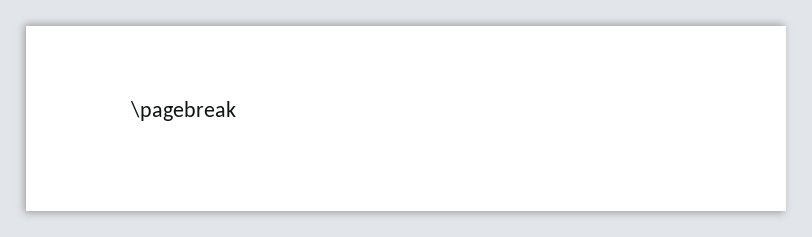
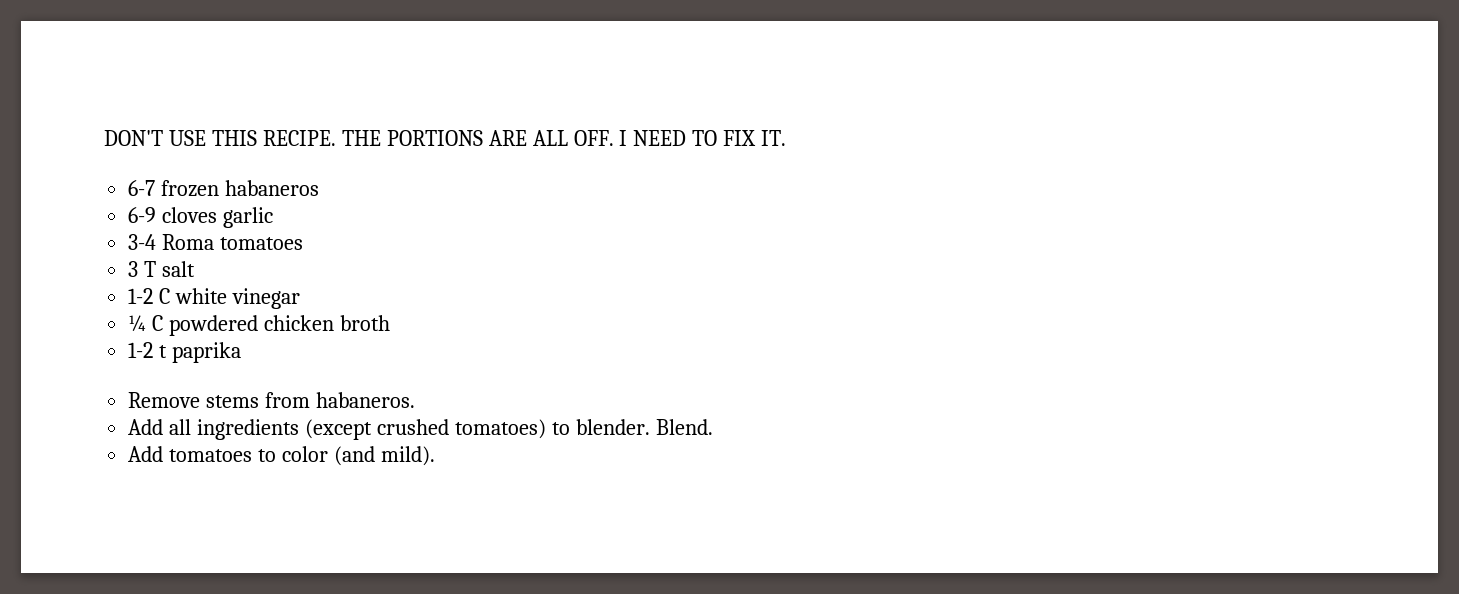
- \pagebreak
+ DON'T USE THIS RECIPE. THE PORTIONS ARE ALL OFF. I NEED TO FIX IT.
+ 6-7 frozen habaneros
+ 6-9 cloves garlic
+ 3-4 Roma tomatoes
+ 3 T salt
+ 1-2 C white vinegar
+ ¼ C powdered chicken broth
+ 1-2 t paprika
+ Remove stems from habaneros.
+ Add all ingredients (except crushed tomatoes) to blender. Blend.
+ Add tomatoes to color (and mild).

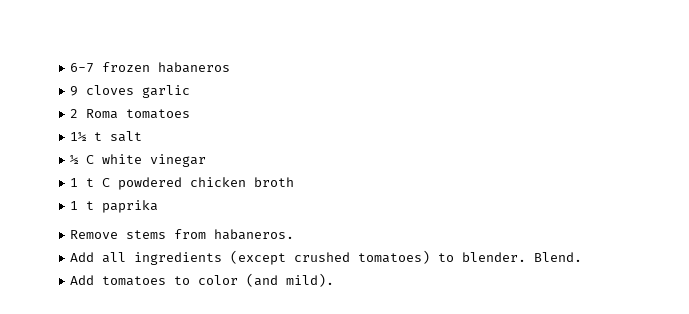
- DON'T USE THIS RECIPE. THE PORTIONS ARE ALL OFF. I NEED TO FIX IT.
- 6-9 cloves garlic
+ 9 cloves garlic
- 3-4 Roma tomatoes
+ 2 Roma tomatoes
- 3 T salt
+ 1½ t salt
- 1-2 C white vinegar
+ ½ C white vinegar
- ¼ C powdered chicken broth
+ 1 t C powdered chicken broth
- 1-2 t paprika
+ 1 t paprika

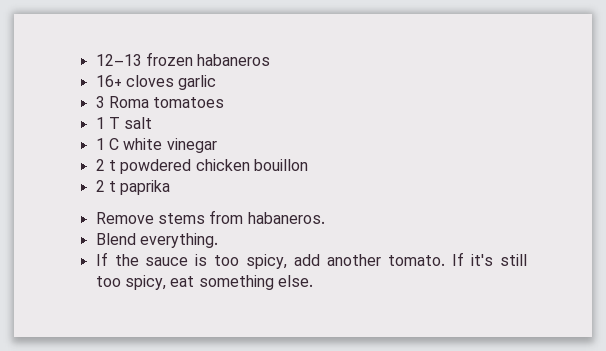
- 6-7 frozen habaneros
+ 12–13 frozen habaneros
- 9 cloves garlic
+ 16+ cloves garlic
- 2 Roma tomatoes
+ 3 Roma tomatoes
- 1½ t salt
+ 1 T salt
- ½ C white vinegar
+ 1 C white vinegar
- 1 t C powdered chicken broth
- 1 t paprika
+ 2 t powdered chicken bouillon
+ 2 t paprika
- Add all ingredients (except crushed tomatoes) to blender. Blend.
- Add tomatoes to color (and mild).
+ Blend everything.
+ If the sauce is too spicy, add another tomato. If it's still too spicy, eat something else.

